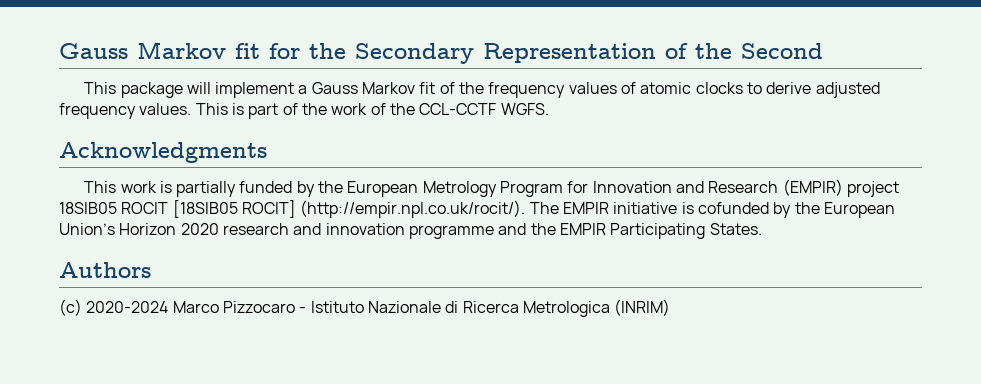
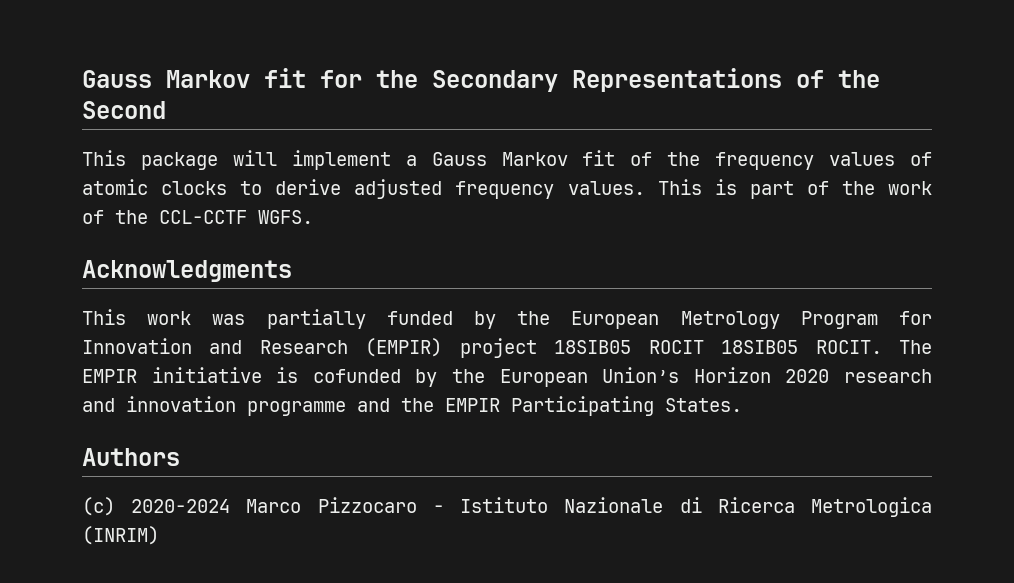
- Gauss Markov fit for the Secondary Representation of the Second
+ Gauss Markov fit for the Secondary Representations of the Second
- This work is partially funded by the European Metrology Program for Innovation and Research (EMPIR) project 18SIB05 ROCIT [18SIB05 ROCIT] (http://empir.npl.co.uk/rocit/). The EMPIR initiative is cofunded by the European Union’s Horizon 2020 research and innovation programme and the EMPIR Participating States.
+ This work was partially funded by the European Metrology Program for Innovation and Research (EMPIR) project 18SIB05 ROCIT 18SIB05 ROCIT. The EMPIR initiative is cofunded by the European Union’s Horizon 2020 research and innovation programme and the EMPIR Participating States.

